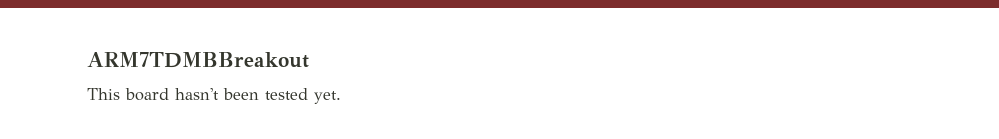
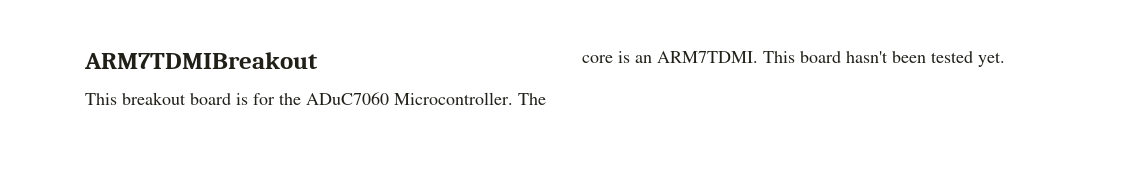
- ARM7TDMBBreakout
- This board hasn't been tested yet.
+ ARM7TDMIBreakout
+ This breakout board is for the ADuC7060 Microcontroller. The core is an ARM7TDMI. This board hasn't been tested yet.

